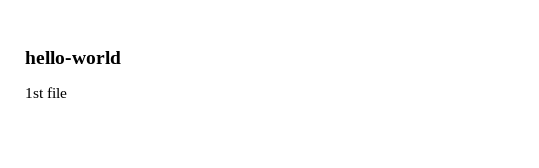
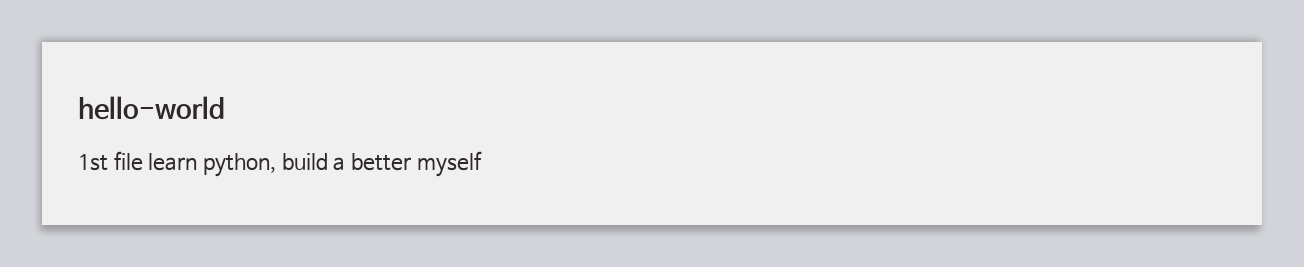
- 1st file
+ 1st file learn python, build a better myself

